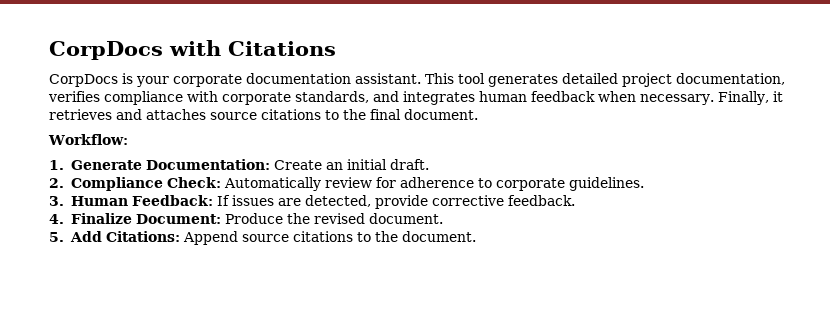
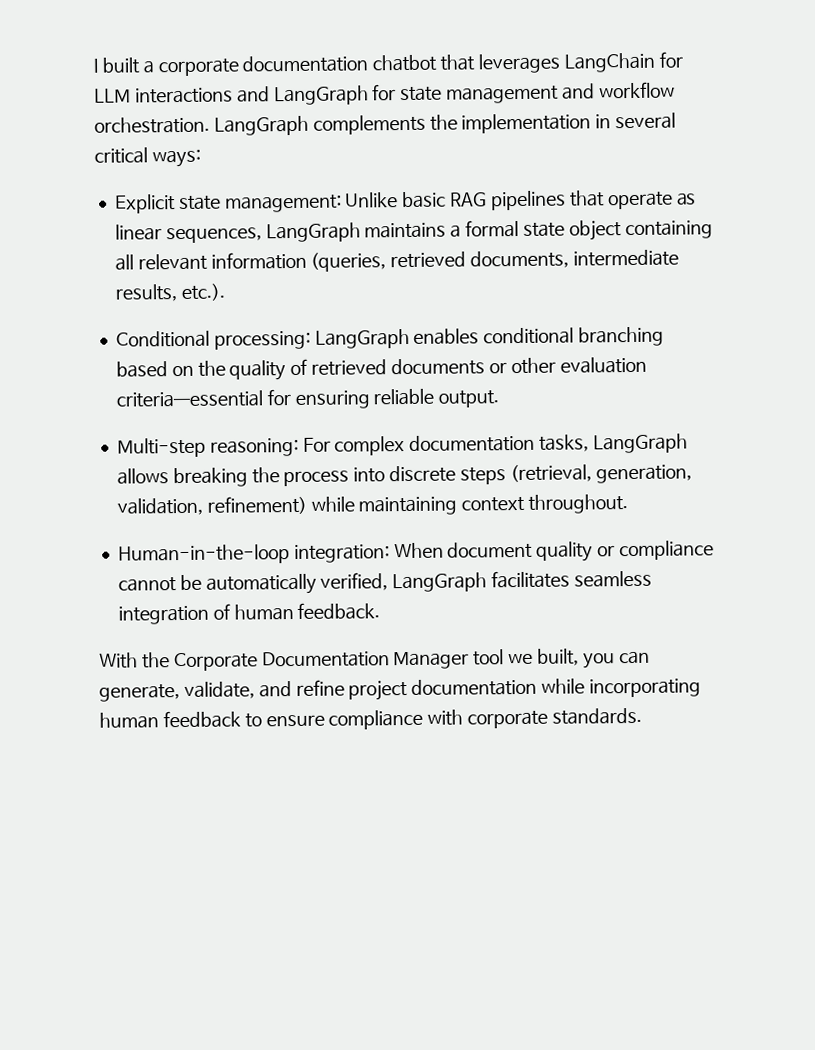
- CorpDocs with Citations
- CorpDocs is your corporate documentation assistant. This tool generates detailed project documentation, verifies compliance with corporate standards, and integrates human feedback when necessary. Finally, it retrieves and attaches source citations to the final document.
- Workflow:
- 1. Generate Documentation: Create an initial draft.
- 2. Compliance Check: Automatically review for adherence to corporate guidelines.
- 3. Human Feedback: If issues are detected, provide corrective feedback.
- 4. Finalize Document: Produce the revised document.
- 5. Add Citations: Append source citations to the document.
+ I built a corporate documentation chatbot that leverages LangChain for LLM interactions and LangGraph for state management and workflow orchestration. LangGraph complements the implementation in several critical ways:
+ Explicit state management: Unlike basic RAG pipelines that operate as linear sequences, LangGraph maintains a formal state object containing all relevant information (queries, retrieved documents, intermediate results, etc.).
+ Conditional processing: LangGraph enables conditional branching based on the quality of retrieved documents or other evaluation criteria—essential for ensuring reliable output.
+ Multi-step reasoning: For complex documentation tasks, LangGraph allows breaking the process into discrete steps (retrieval, generation, validation, refinement) while maintaining context throughout.
+ Human-in-the-loop integration: When document quality or compliance cannot be automatically verified, LangGraph facilitates seamless integration of human feedback.
+ With the Corporate Documentation Manager tool we built, you can generate, validate, and refine project documentation while incorporating human feedback to ensure compliance with corporate standards.

